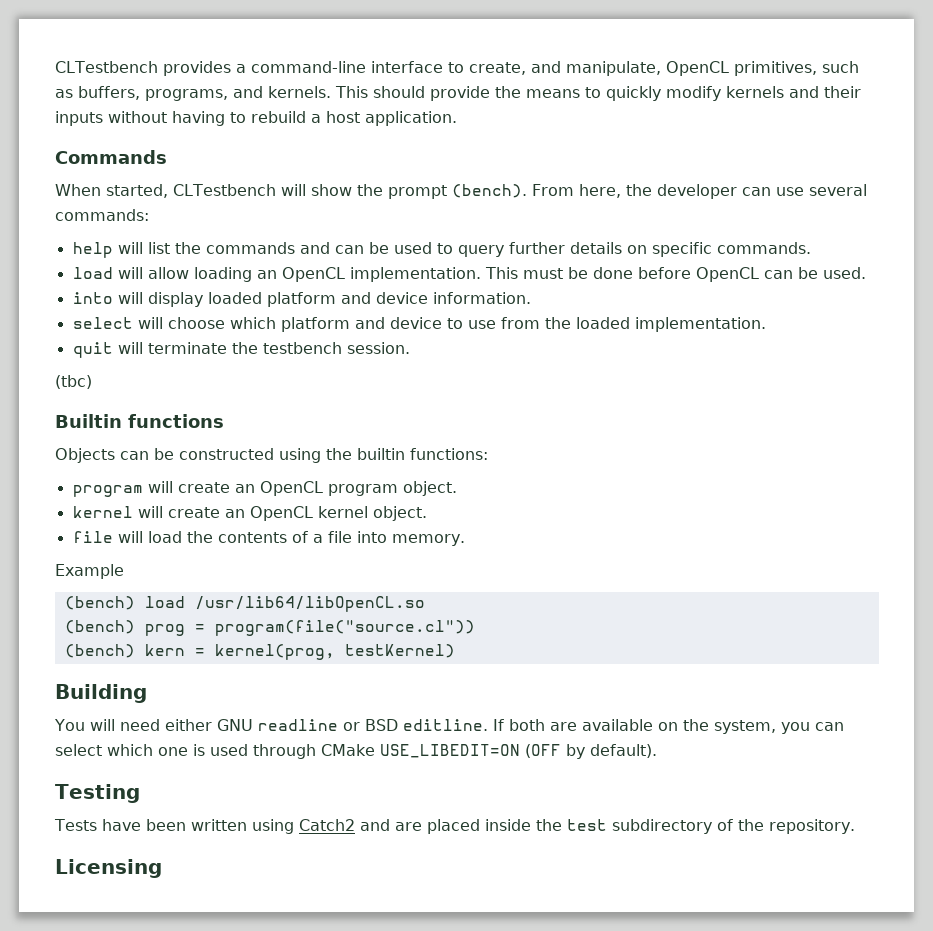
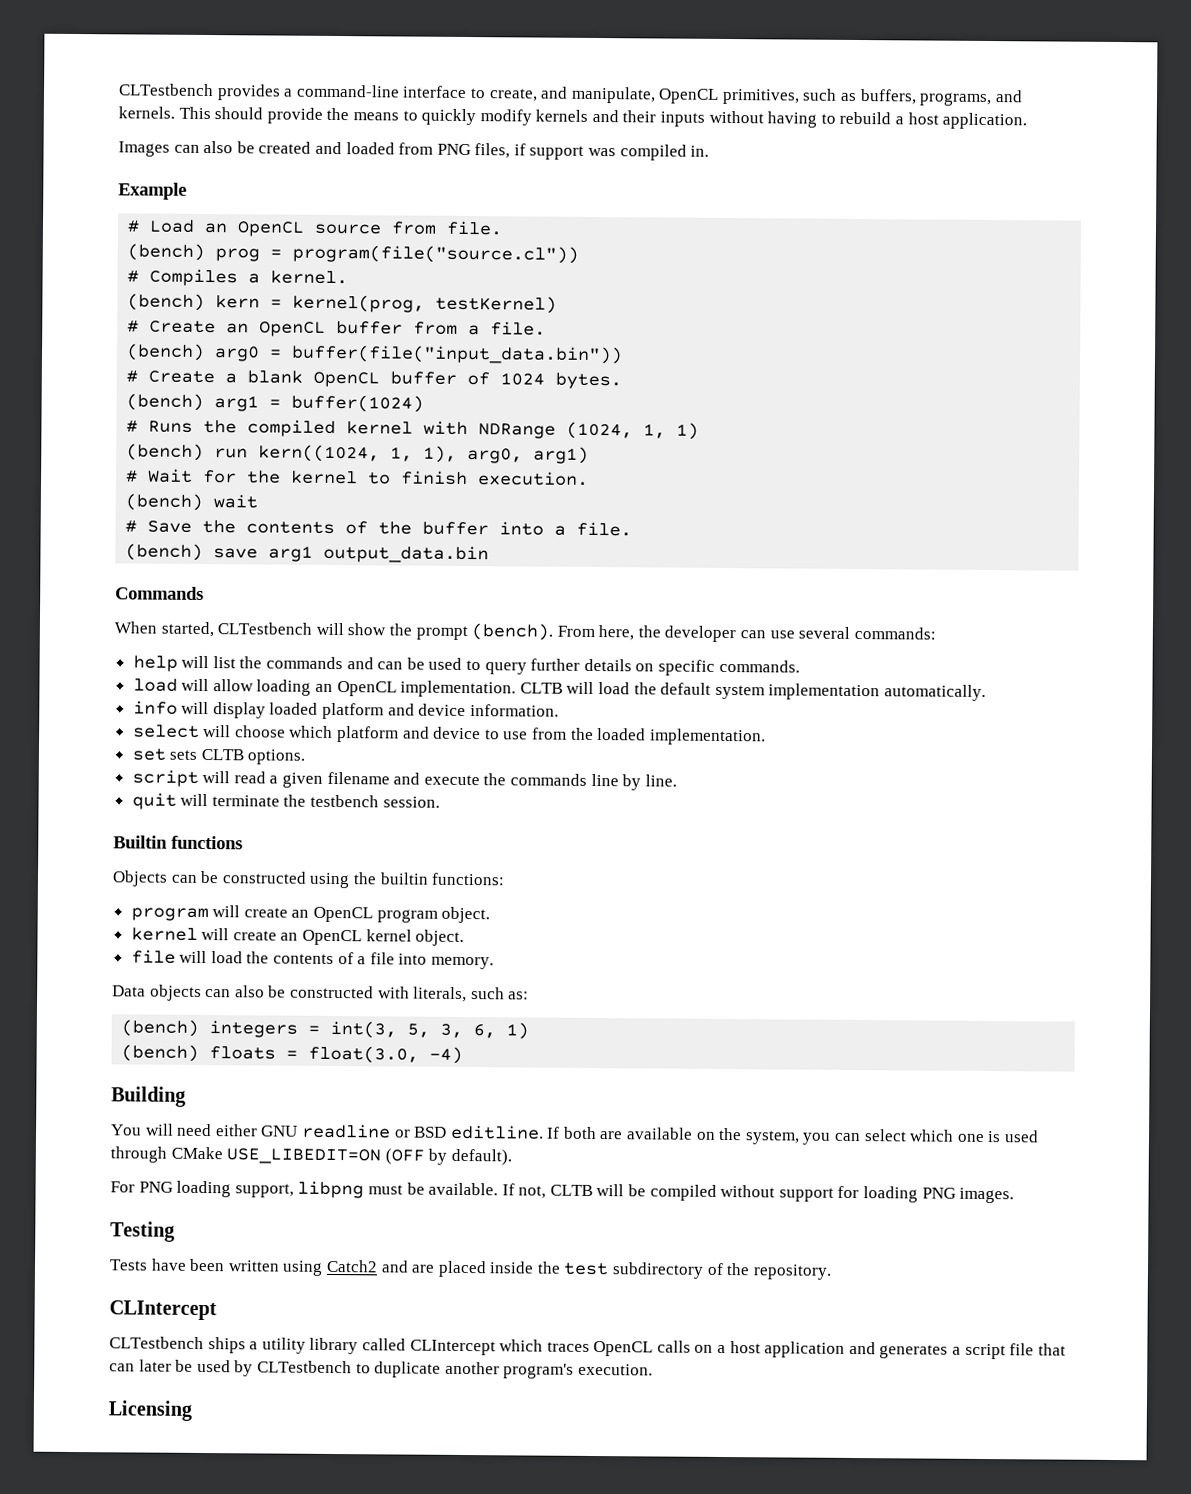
+ Images can also be created and loaded from PNG files, if support was compiled in.
+ Example
+ # Load an OpenCL source from file.
+ (bench) prog = program(file("source.cl"))
+ # Compiles a kernel.
+ (bench) kern = kernel(prog, testKernel)
+ # Create an OpenCL buffer from a file.
+ (bench) arg0 = buffer(file("input_data.bin"))
+ # Create a blank OpenCL buffer of 1024 bytes.
+ (bench) arg1 = buffer(1024)
+ # Runs the compiled kernel with NDRange (1024, 1, 1)
+ (bench) run kern((1024, 1, 1), arg0, arg1)
+ # Wait for the kernel to finish execution.
+ (bench) wait
+ # Save the contents of the buffer into a file.
+ (bench) save arg1 output_data.bin
- This must be done before OpenCL can be used.
- into will display loaded platform and device information.
+ CLTB will load the default system implementation automatically.
+ info will display loaded platform and device information.
+ set sets CLTB options.
+ script will read a given filename and execute the commands line by line.
- (tbc)
- Example
- (bench) load /usr/lib64/libOpenCL.so
- (bench) prog = program(file("source.cl"))
- (bench) kern = kernel(prog, testKernel)
+ Data objects can also be constructed with literals, such as:
+ (bench) integers = int(3, 5, 3, 6, 1)
+ (bench) floats = float(3.0, -4)
+ For PNG loading support, libpng must be available. If not, CLTB will be compiled without support for loading PNG images.
  Tests have been written using Catch2 and are placed inside the test subdirectory of the repository.
+ CLIntercept
+ CLTestbench ships a utility library called CLIntercept which traces OpenCL calls on a host application and generates a script file that can later be used by CLTestbench to duplicate another program's execution.

